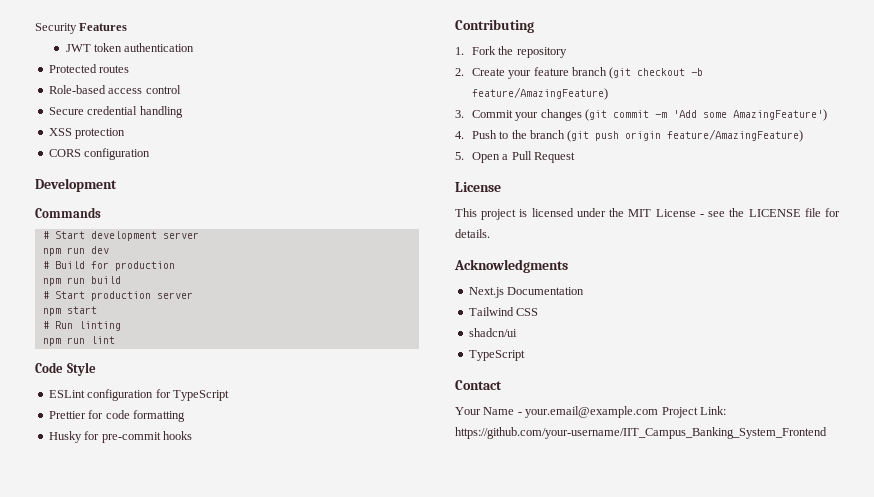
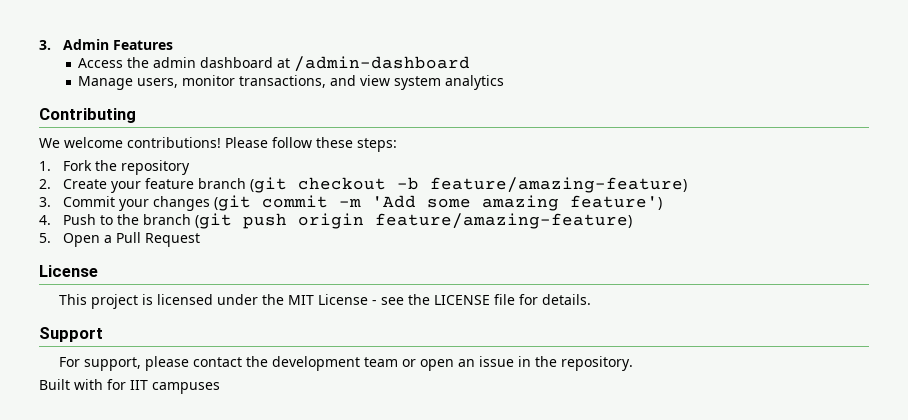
- Security Features
+ 3. Admin Features
- JWT token authentication
- Protected routes
- Role-based access control
- Secure credential handling
- XSS protection
- CORS configuration
- Development
- Commands
- # Start development server
- npm run dev
- # Build for production
- npm run build
- # Start production server
- npm start
- # Run linting
- npm run lint
- Code Style
- ESLint configuration for TypeScript
- Prettier for code formatting
- Husky for pre-commit hooks
+ Access the admin dashboard at /admin-dashboard
+ Manage users, monitor transactions, and view system analytics
  Contributing
+ We welcome contributions! Please follow these steps:
- 2. Create your feature branch (git checkout -b feature/AmazingFeature)
+ 2. Create your feature branch (git checkout -b feature/amazing-feature)
- 3. Commit your changes (git commit -m 'Add some AmazingFeature')
+ 3. Commit your changes (git commit -m 'Add some amazing feature')
- 4. Push to the branch (git push origin feature/AmazingFeature)
+ 4. Push to the branch (git push origin feature/amazing-feature)
- Acknowledgments
- Next.js Documentation
- Tailwind CSS
- shadcn/ui
- TypeScript
- Contact
- Your Name - your.email@example.com Project Link: https://github.com/your-username/IIT_Campus_Banking_System_Frontend
+ Support
+ For support, please contact the development team or open an issue in the repository.
+ Built with for IIT campuses

